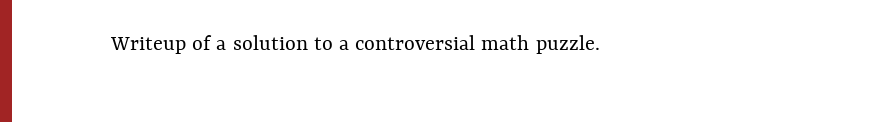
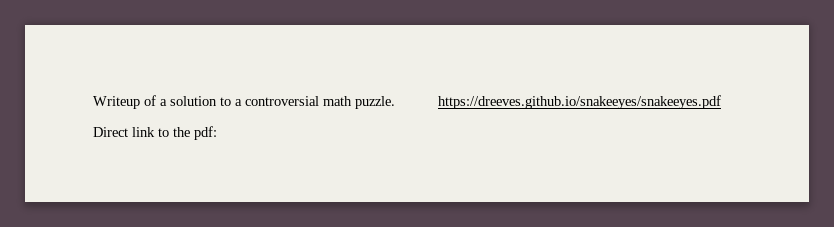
+ Direct link to the pdf: https://dreeves.github.io/snakeeyes/snakeeyes.pdf

